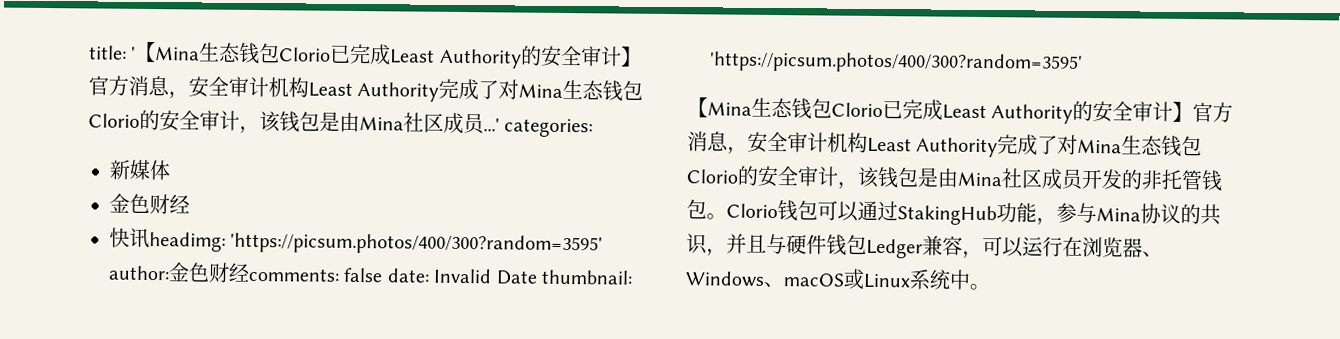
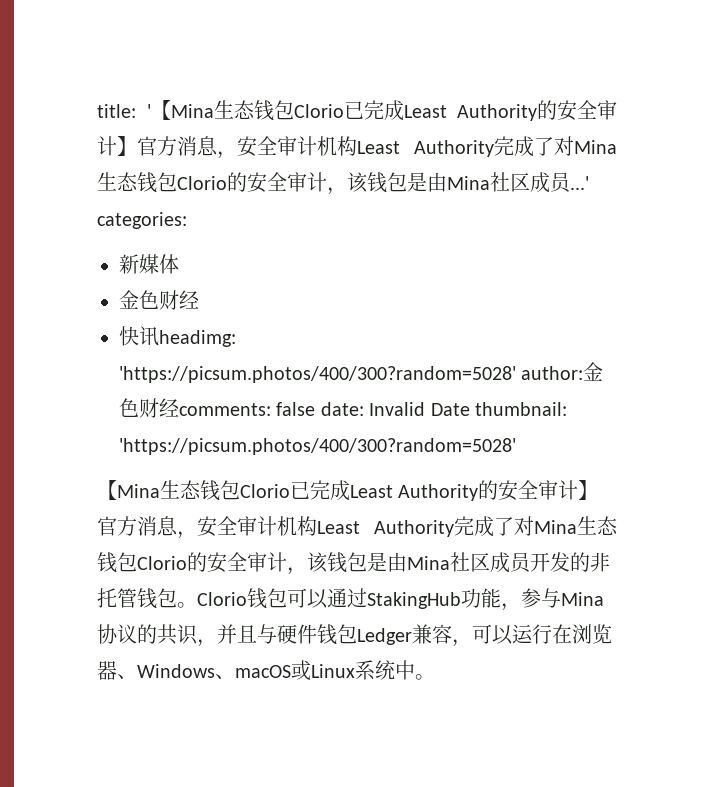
- 快讯headimg: 'https://picsum.photos/400/300?random=3595' author:金色财经comments: false date: Invalid Date thumbnail: 'https://picsum.photos/400/300?random=3595'
+ 快讯headimg: 'https://picsum.photos/400/300?random=5028' author:金色财经comments: false date: Invalid Date thumbnail: 'https://picsum.photos/400/300?random=5028'

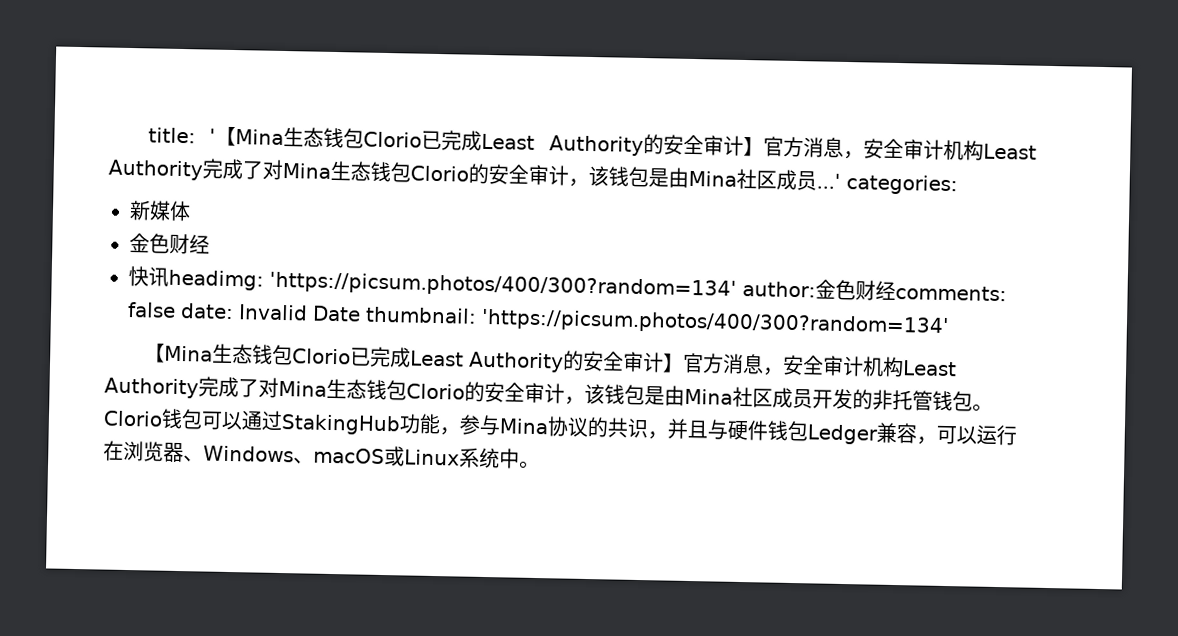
- 快讯headimg: 'https://picsum.photos/400/300?random=5028' author:金色财经comments: false date: Invalid Date thumbnail: 'https://picsum.photos/400/300?random=5028'
+ 快讯headimg: 'https://picsum.photos/400/300?random=134' author:金色财经comments: false date: Invalid Date thumbnail: 'https://picsum.photos/400/300?random=134'

